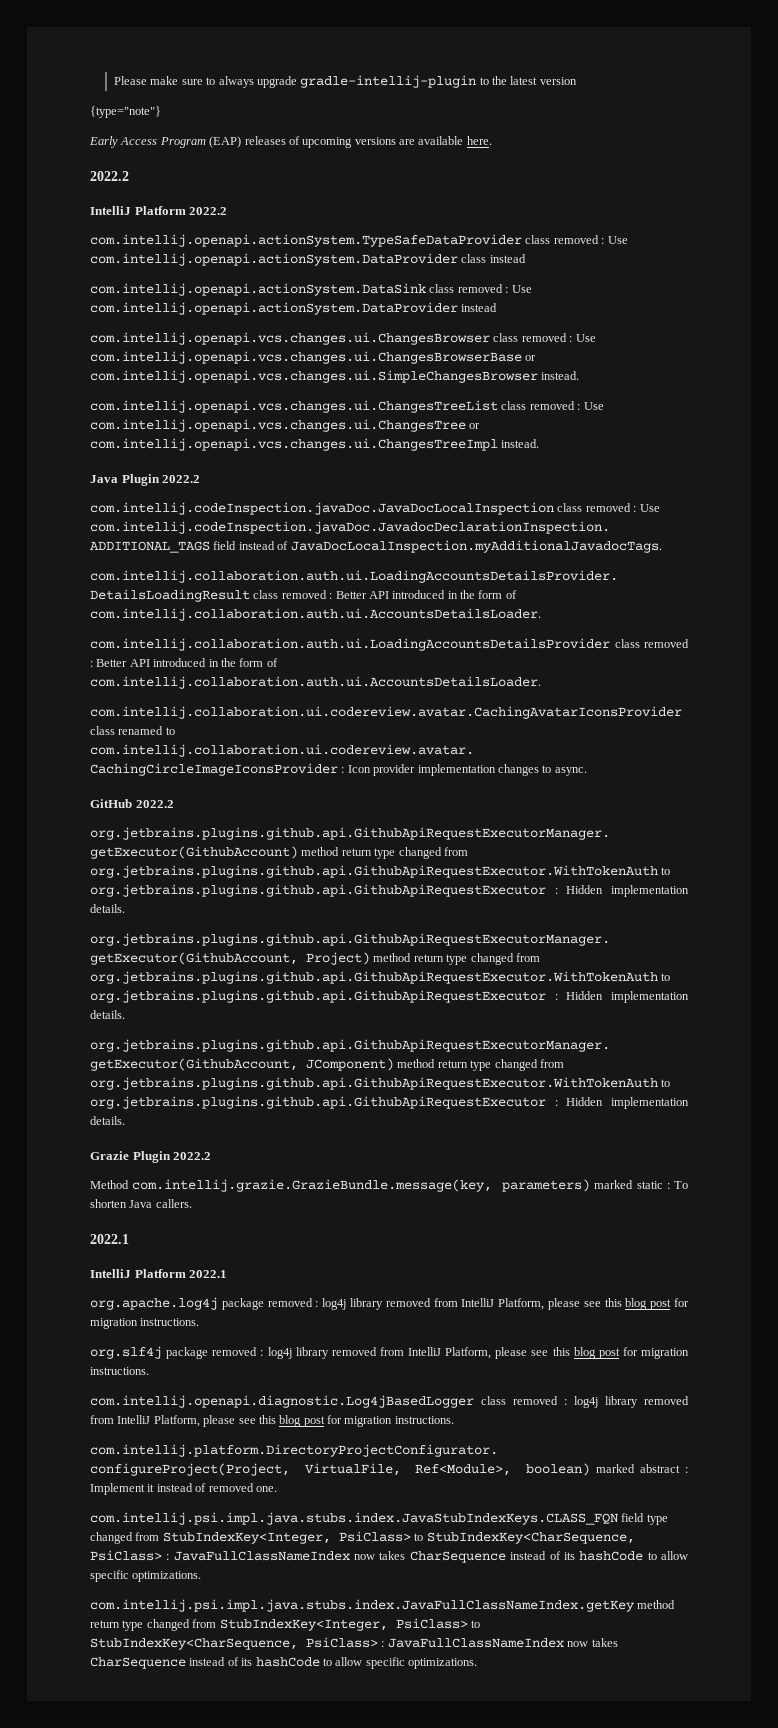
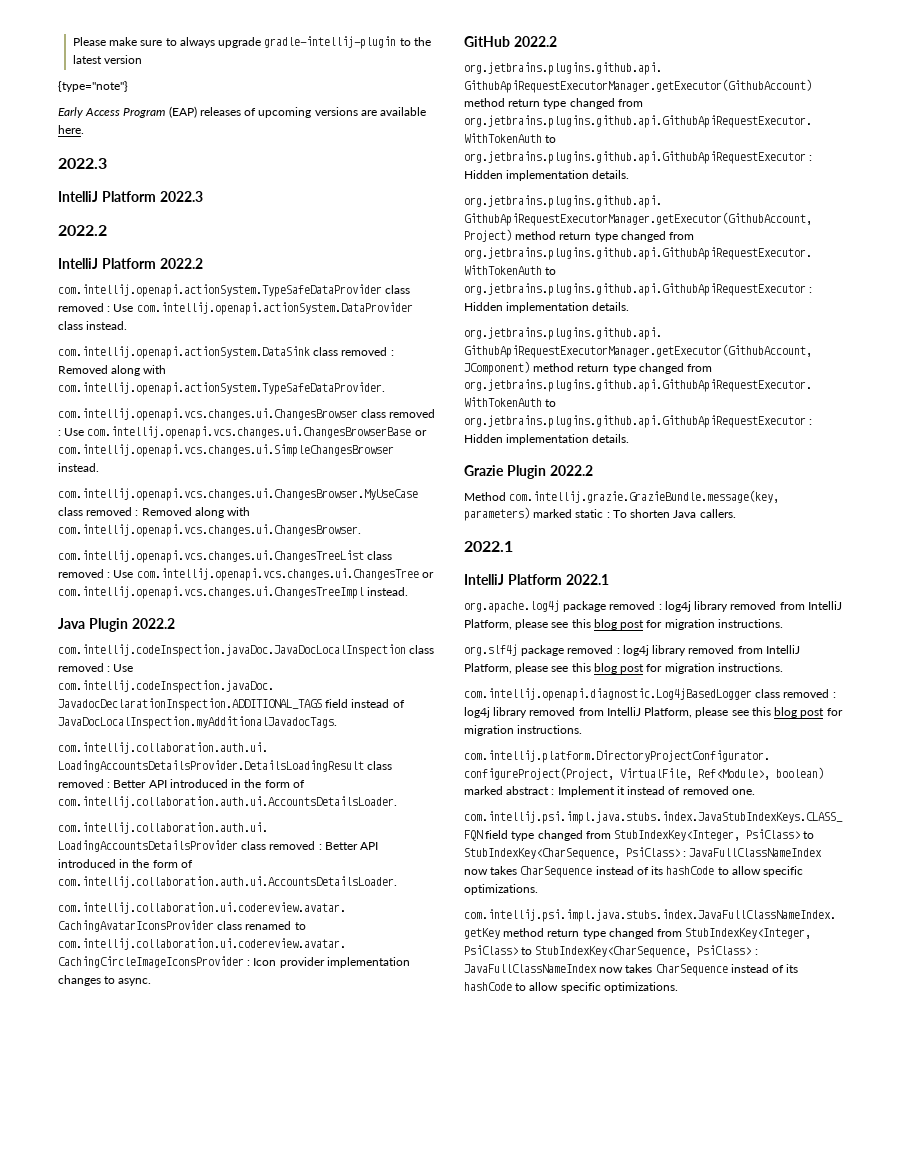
  Early Access Program (EAP) releases of upcoming versions are available here.
+ 2022.3
+ IntelliJ Platform 2022.3
- com.intellij.openapi.actionSystem.TypeSafeDataProvider class removed : Use com.intellij.openapi.actionSystem.DataProvider class instead
+ com.intellij.openapi.actionSystem.TypeSafeDataProvider class removed : Use com.intellij.openapi.actionSystem.DataProvider class instead.
- com.intellij.openapi.actionSystem.DataSink class removed : Use com.intellij.openapi.actionSystem.DataProvider instead
+ com.intellij.openapi.actionSystem.DataSink class removed : Removed along with com.intellij.openapi.actionSystem.TypeSafeDataProvider.
+ com.intellij.openapi.vcs.changes.ui.ChangesBrowser.MyUseCase class removed : Removed along with com.intellij.openapi.vcs.changes.ui.ChangesBrowser.

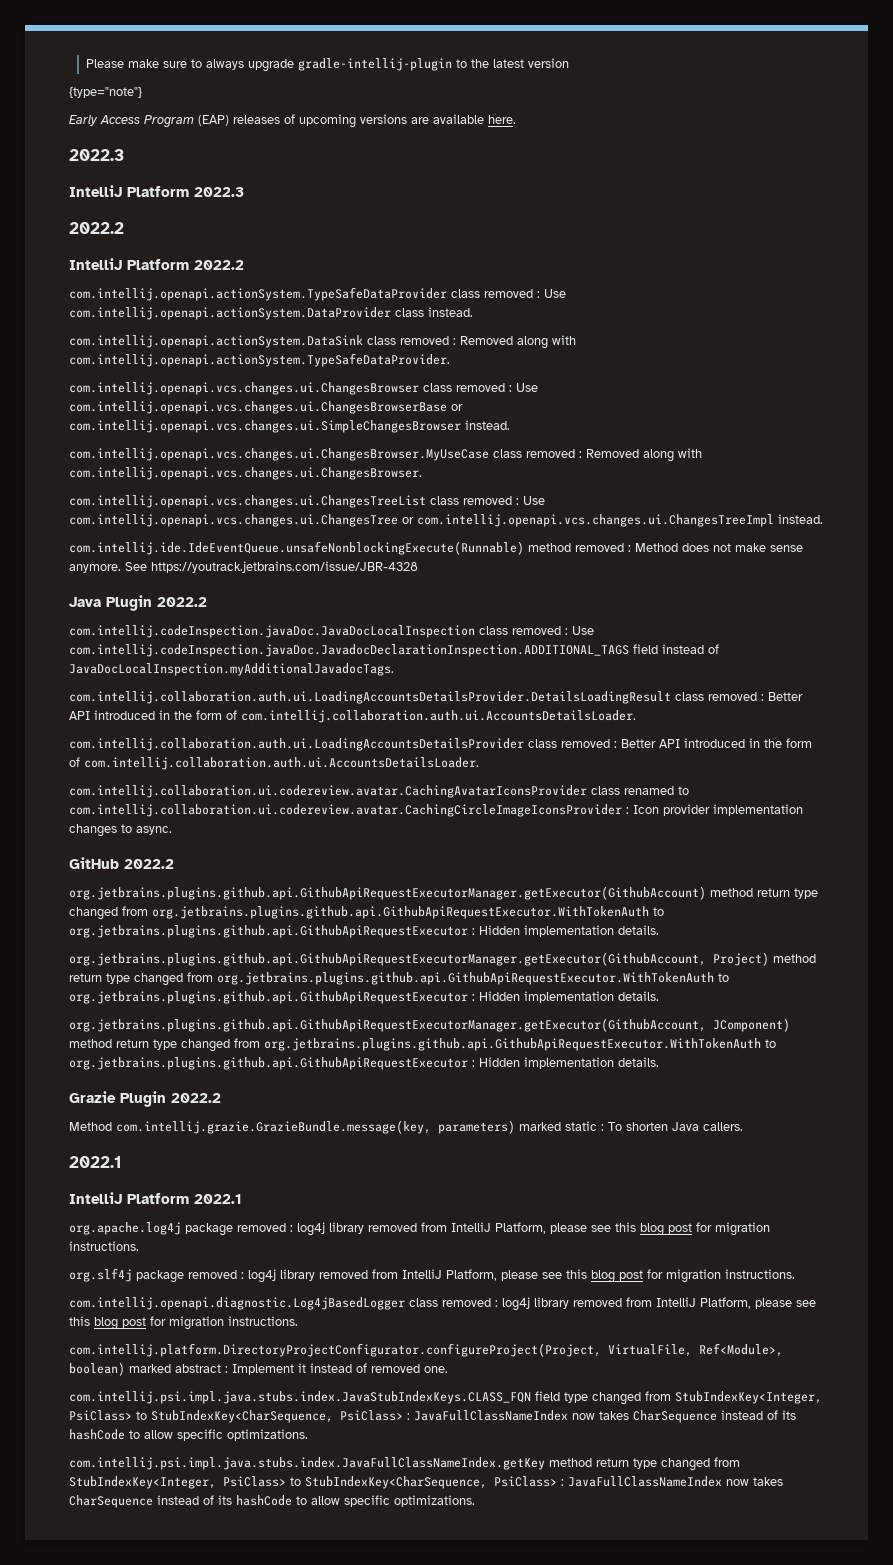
+ com.intellij.ide.IdeEventQueue.unsafeNonblockingExecute(Runnable) method removed : Method does not make sense anymore. See https://youtrack.jetbrains.com/issue/JBR-4328

